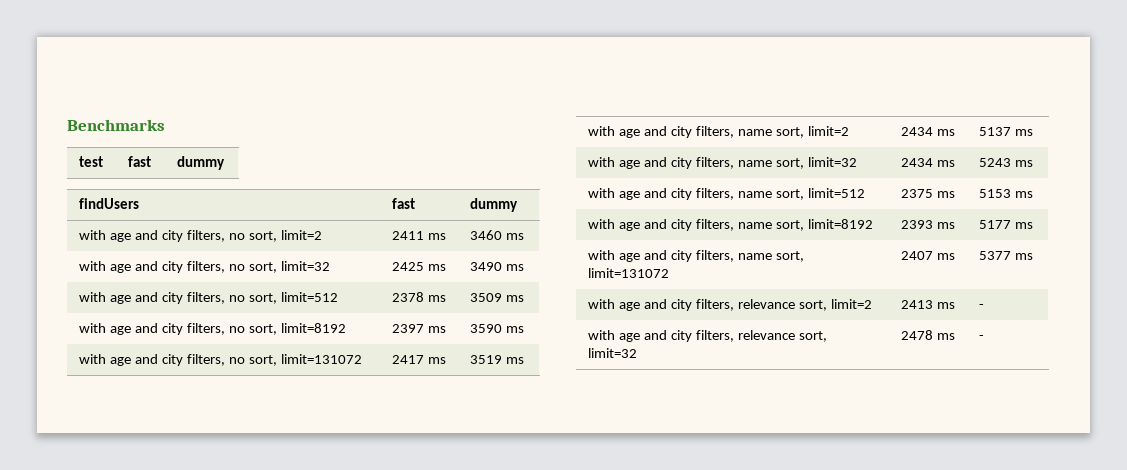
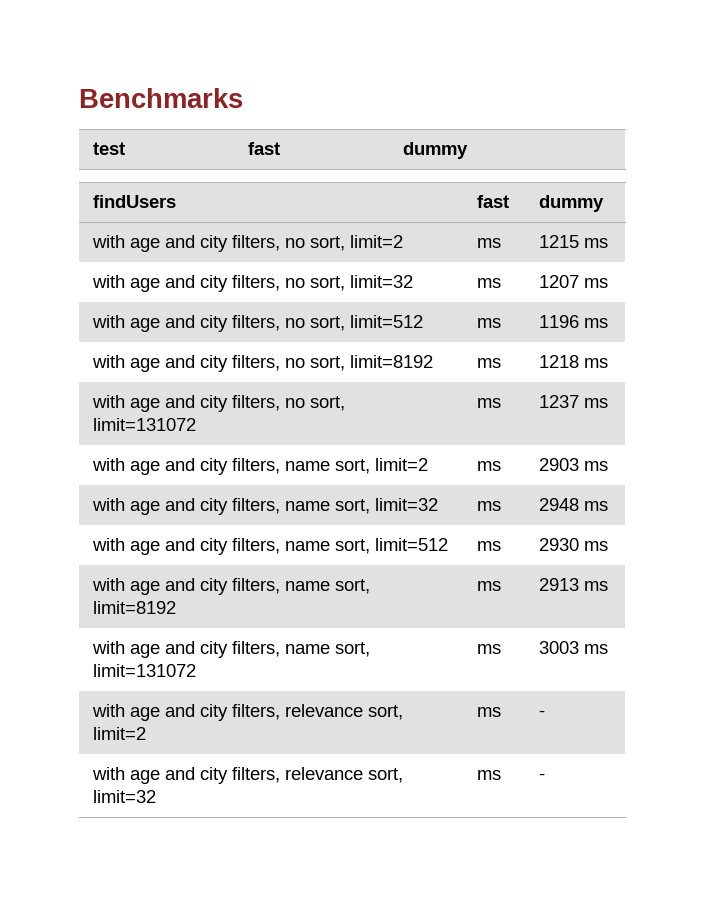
- with age and city filters, no sort, limit=2 | 2411 ms | 3460 ms
+ with age and city filters, no sort, limit=2 | ms | 1215 ms
- with age and city filters, no sort, limit=32 | 2425 ms | 3490 ms
+ with age and city filters, no sort, limit=32 | ms | 1207 ms
- with age and city filters, no sort, limit=512 | 2378 ms | 3509 ms
+ with age and city filters, no sort, limit=512 | ms | 1196 ms
- with age and city filters, no sort, limit=8192 | 2397 ms | 3590 ms
+ with age and city filters, no sort, limit=8192 | ms | 1218 ms
- with age and city filters, no sort, limit=131072 | 2417 ms | 3519 ms
+ with age and city filters, no sort, limit=131072 | ms | 1237 ms
- with age and city filters, name sort, limit=2 | 2434 ms | 5137 ms
+ with age and city filters, name sort, limit=2 | ms | 2903 ms
- with age and city filters, name sort, limit=32 | 2434 ms | 5243 ms
+ with age and city filters, name sort, limit=32 | ms | 2948 ms
- with age and city filters, name sort, limit=512 | 2375 ms | 5153 ms
+ with age and city filters, name sort, limit=512 | ms | 2930 ms
- with age and city filters, name sort, limit=8192 | 2393 ms | 5177 ms
+ with age and city filters, name sort, limit=8192 | ms | 2913 ms
- with age and city filters, name sort, limit=131072 | 2407 ms | 5377 ms
+ with age and city filters, name sort, limit=131072 | ms | 3003 ms
- with age and city filters, relevance sort, limit=2 | 2413 ms | -
+ with age and city filters, relevance sort, limit=2 | ms | -
- with age and city filters, relevance sort, limit=32 | 2478 ms | -
+ with age and city filters, relevance sort, limit=32 | ms | -

